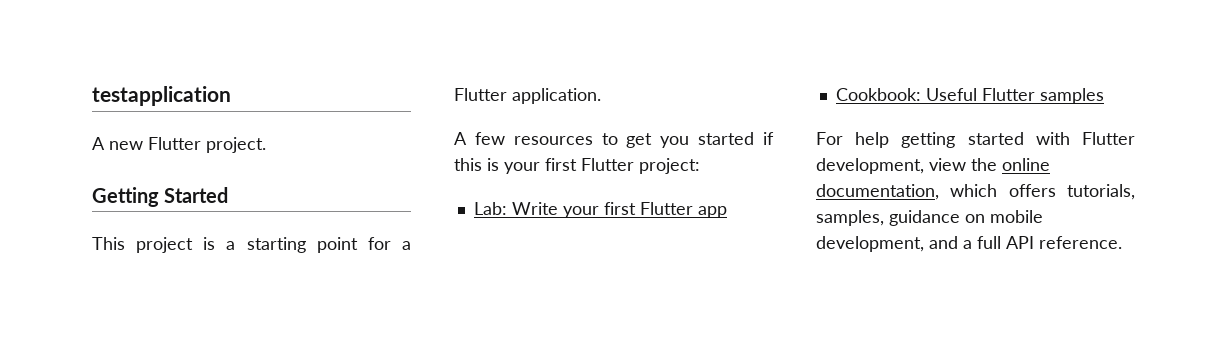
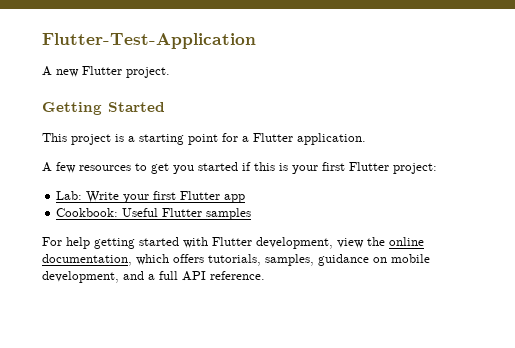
- testapplication
+ Flutter-Test-Application

